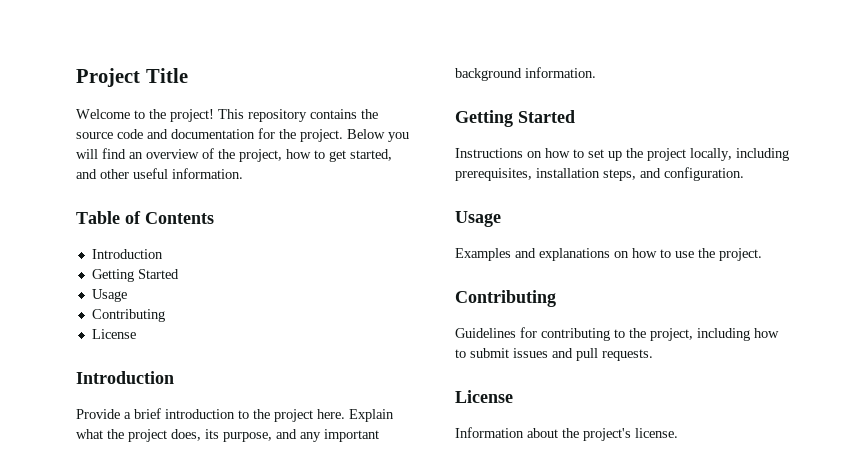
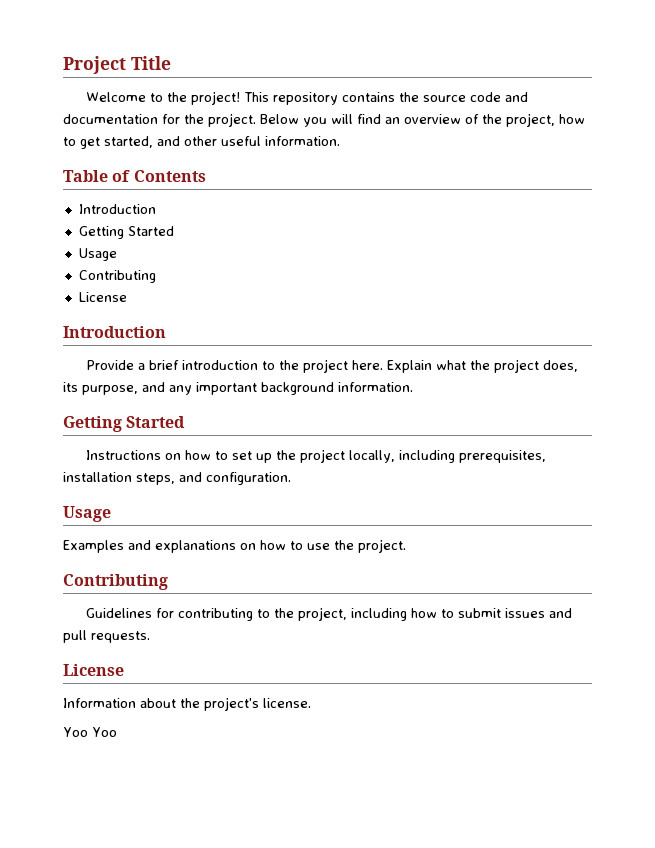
+ Yoo Yoo

